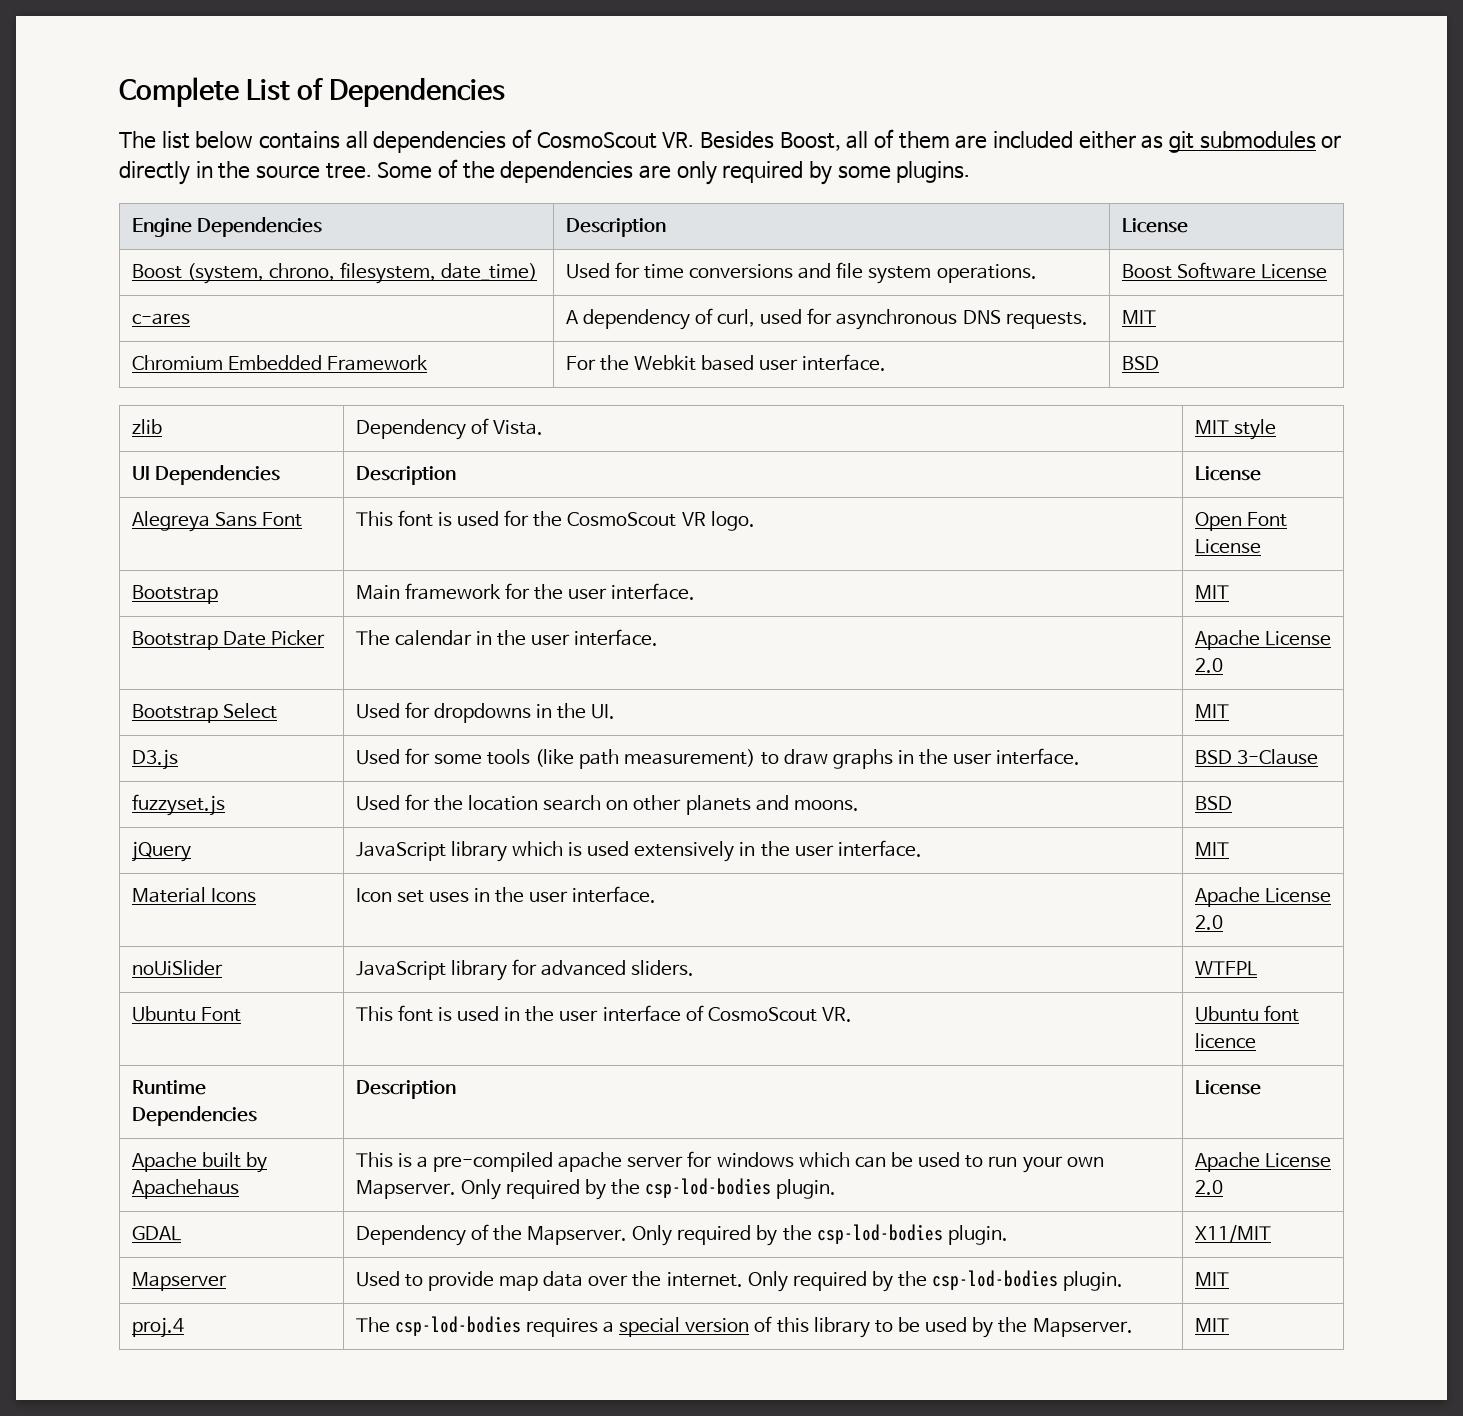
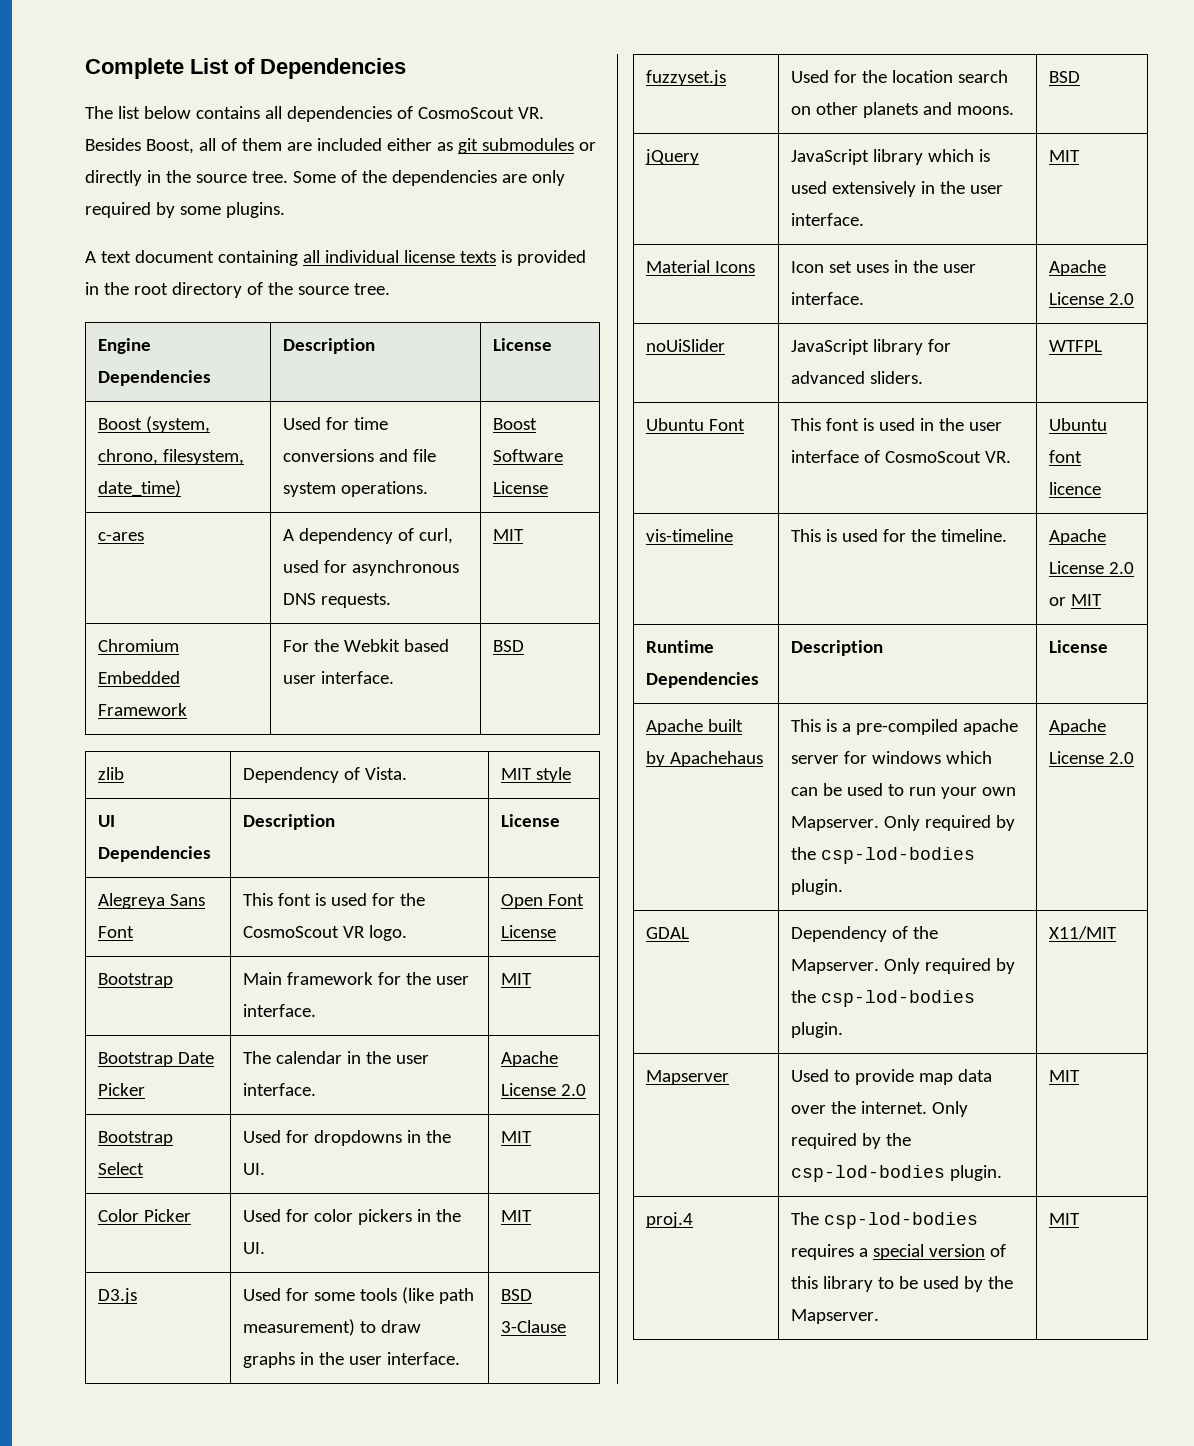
+ A text document containing all individual license texts is provided in the root directory of the source tree.
+ Color Picker | Used for color pickers in the UI. | MIT
+ vis-timeline | This is used for the timeline. | Apache License 2.0 or MIT

